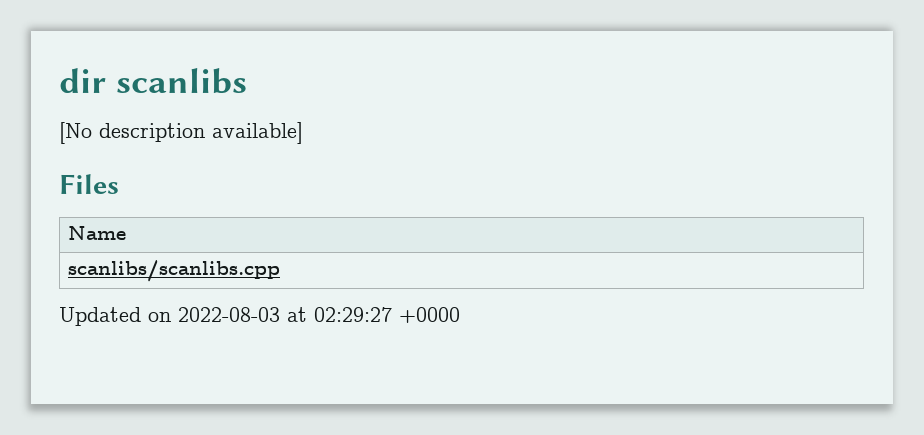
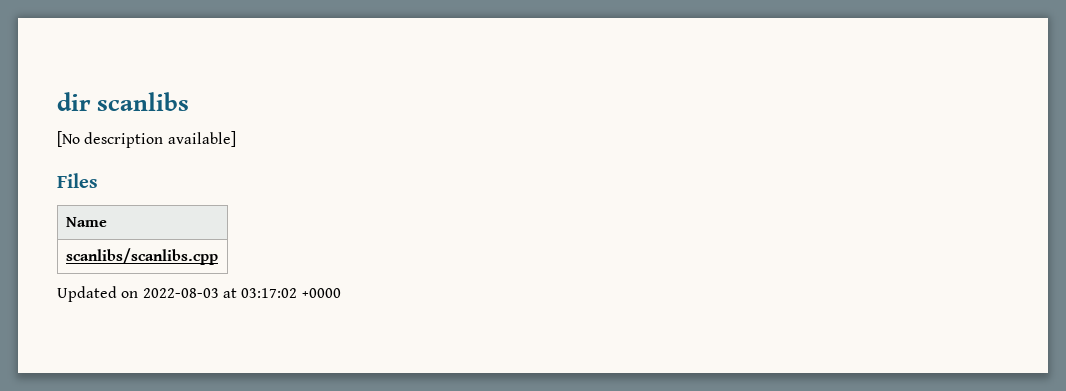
- Updated on 2022-08-03 at 02:29:27 +0000
+ Updated on 2022-08-03 at 03:17:02 +0000

